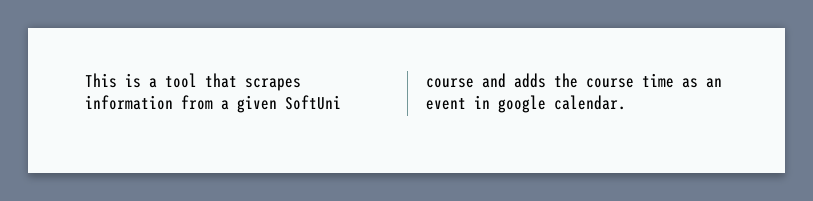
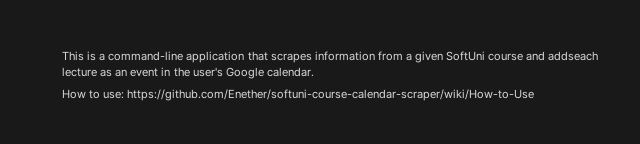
- This is a tool that scrapes information from a given SoftUni course and adds the course time as an event in google calendar.
+ This is a command-line application that scrapes information from a given SoftUni course and addseach lecture as an event in the user's Google calendar.
+ How to use: https://github.com/Enether/softuni-course-calendar-scraper/wiki/How-to-Use

